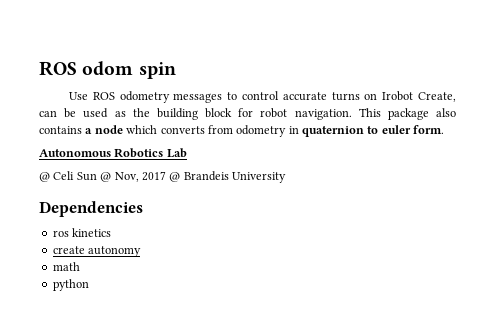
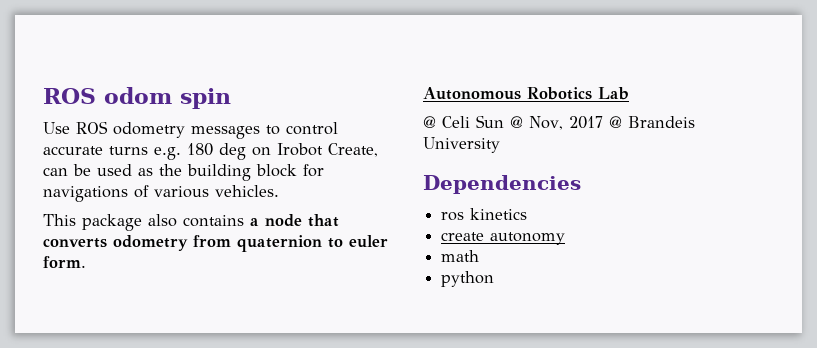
- Use ROS odometry messages to control accurate turns on Irobot Create, can be used as the building block for robot navigation. This package also contains a node which converts from odometry in quaternion to euler form.
+ Use ROS odometry messages to control accurate turns e.g. 180 deg on Irobot Create, can be used as the building block for navigations of various vehicles.
+ This package also contains a node that converts odometry from quaternion to euler form.

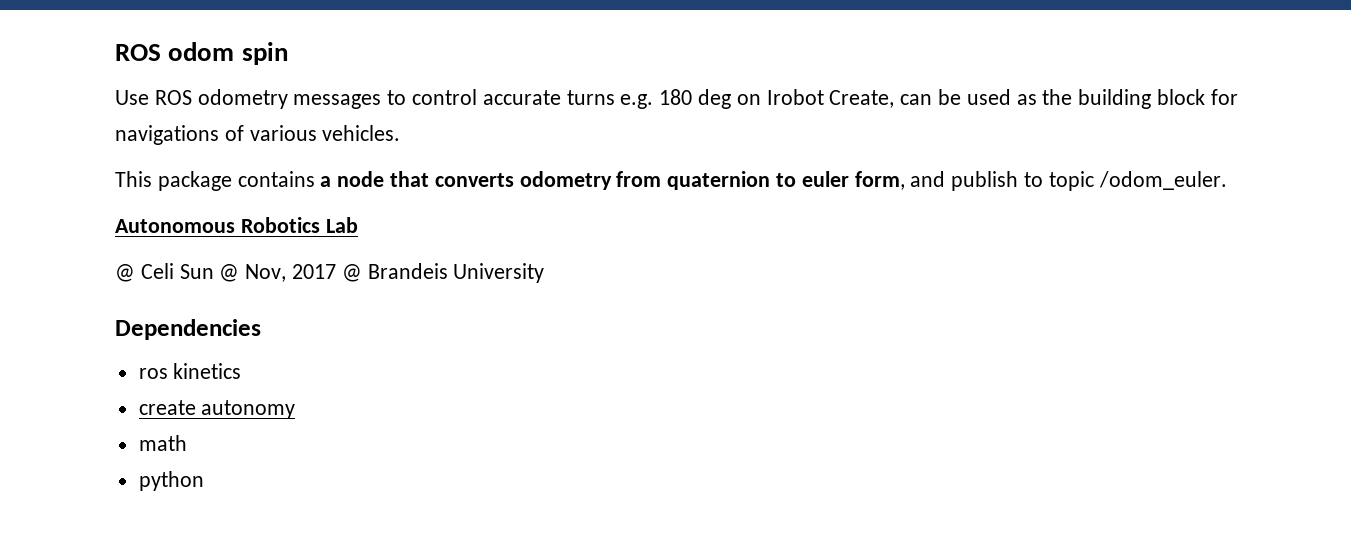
- This package also contains a node that converts odometry from quaternion to euler form.
+ This package contains a node that converts odometry from quaternion to euler form, and publish to topic /odom_euler.

